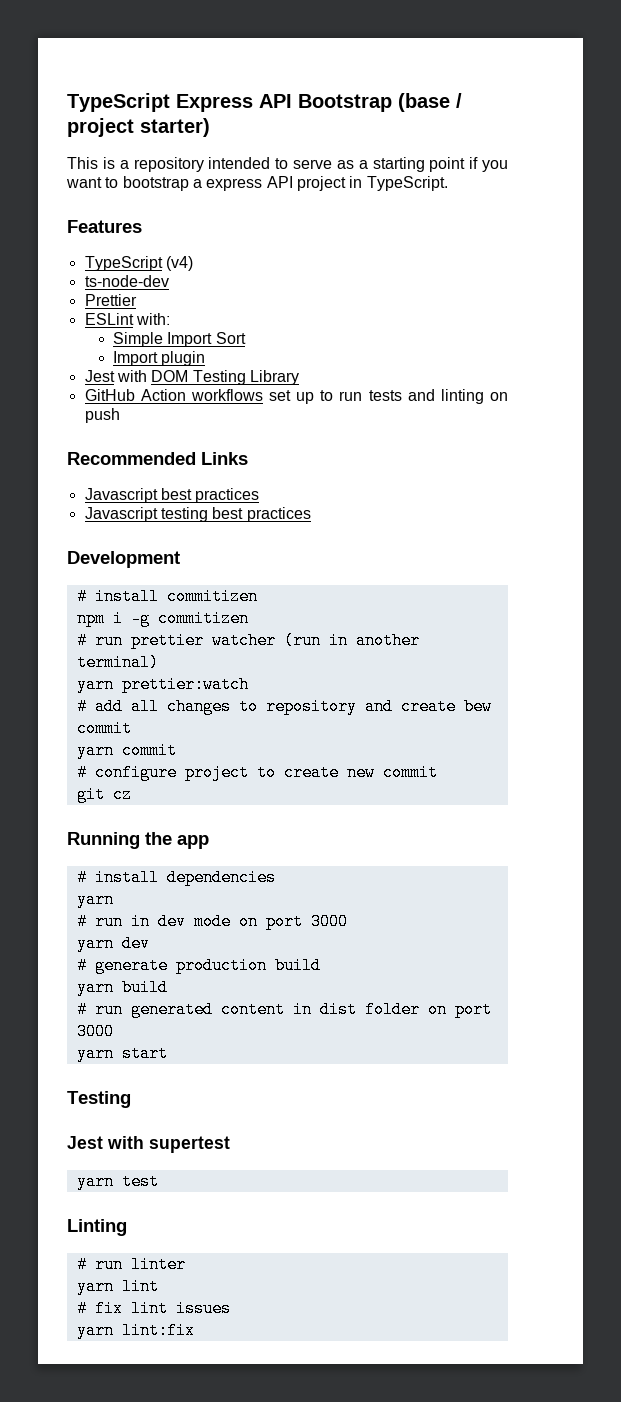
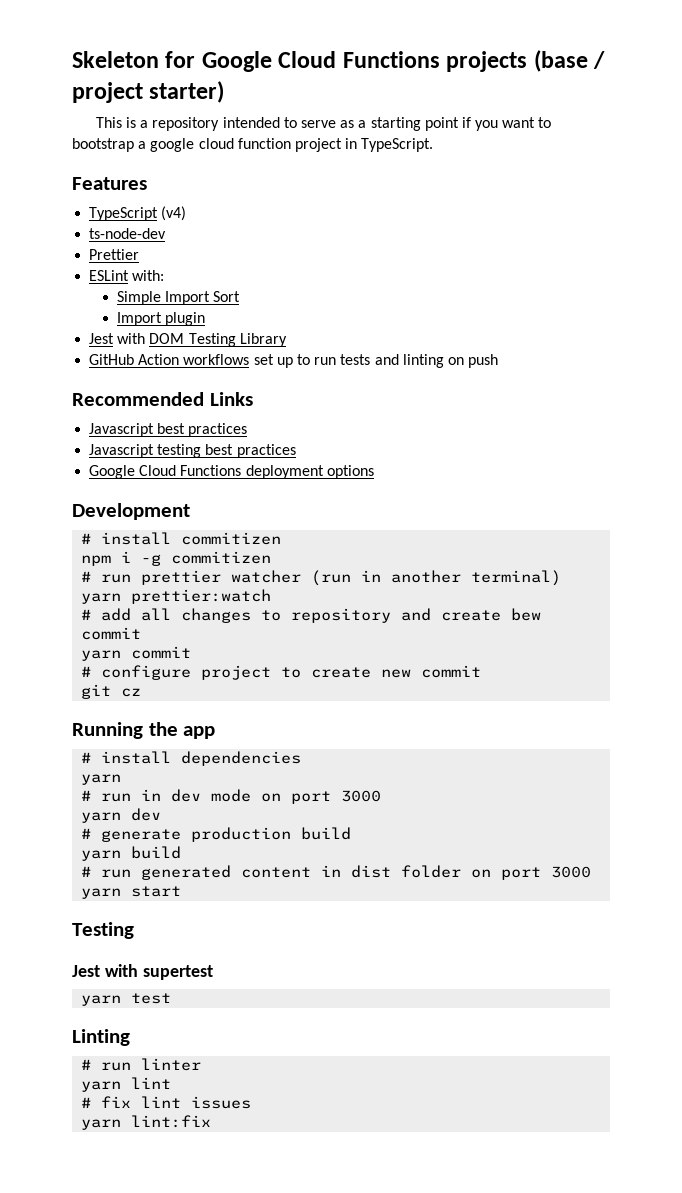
- TypeScript Express API Bootstrap (base / project starter)
+ Skeleton for Google Cloud Functions projects (base / project starter)
- This is a repository intended to serve as a starting point if you want to bootstrap a express API project in TypeScript.
+ This is a repository intended to serve as a starting point if you want to bootstrap a google cloud function project in TypeScript.
+ Google Cloud Functions deployment options

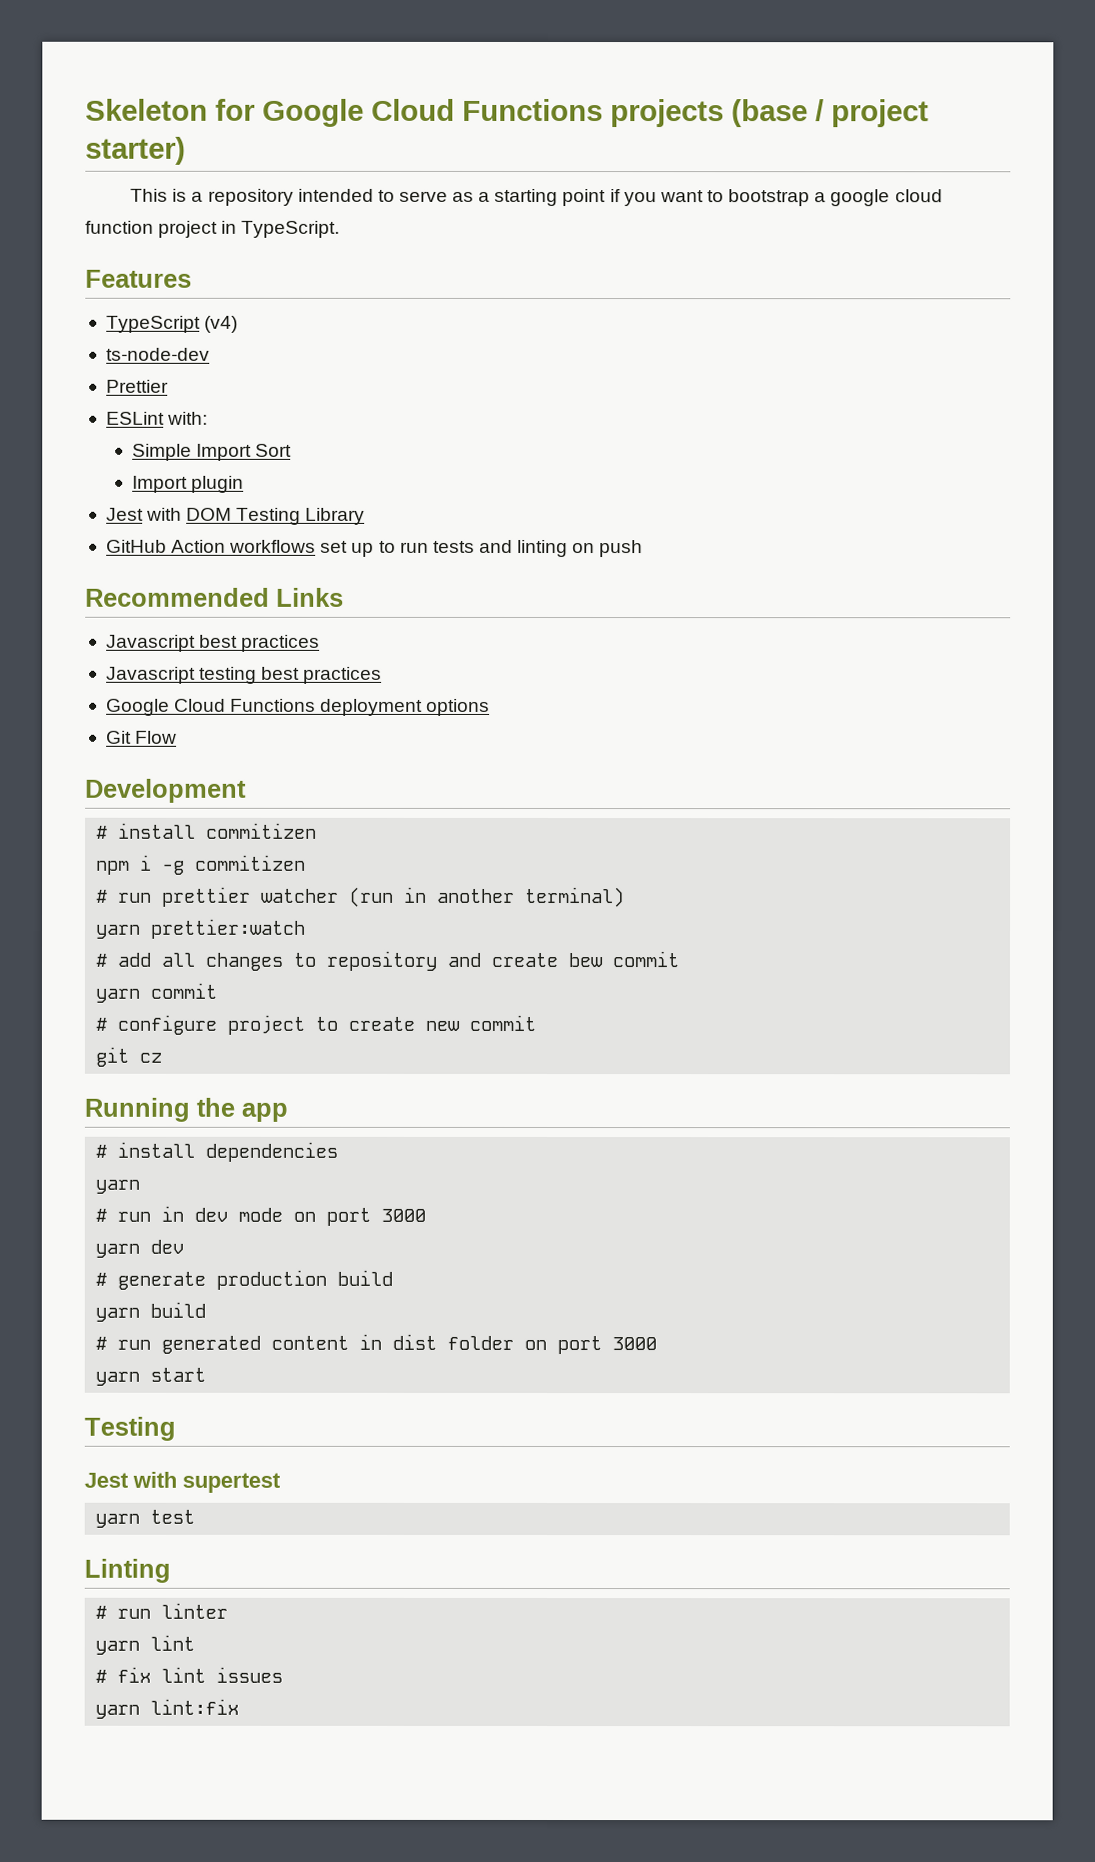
+ Git Flow

